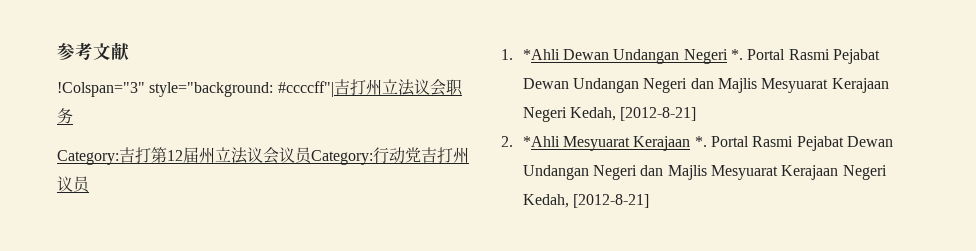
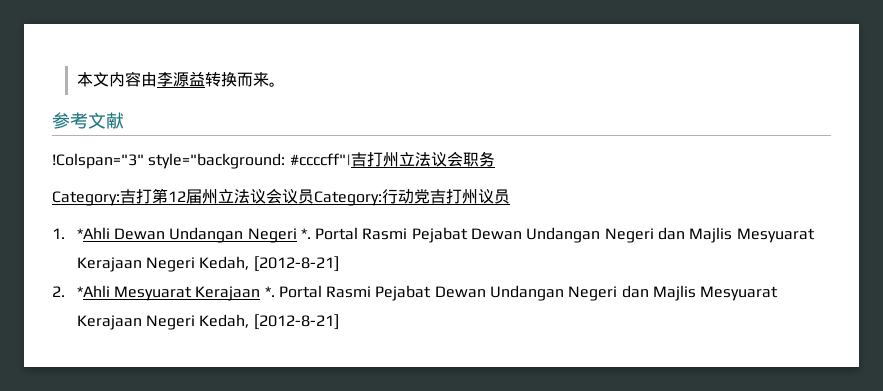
+ 本文内容由李源益转换而来。

